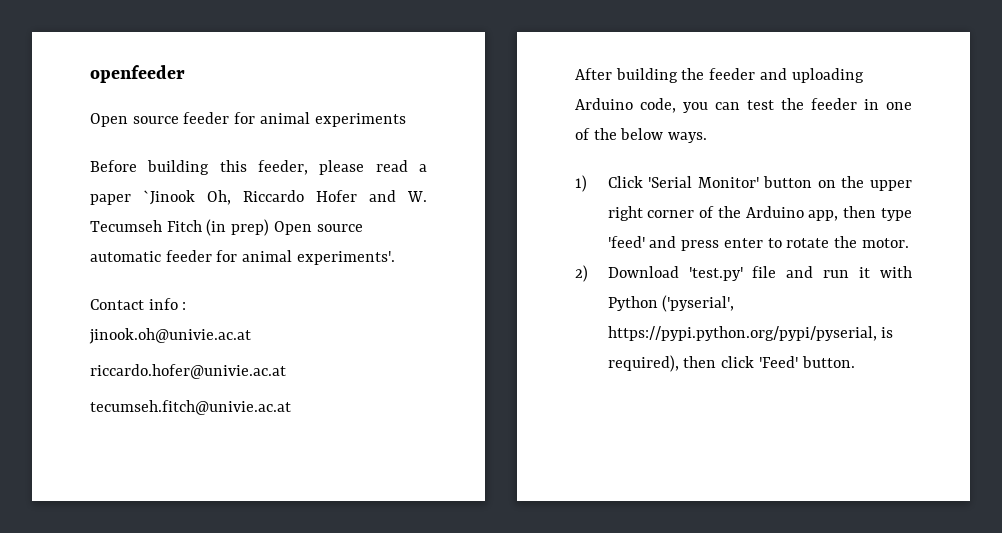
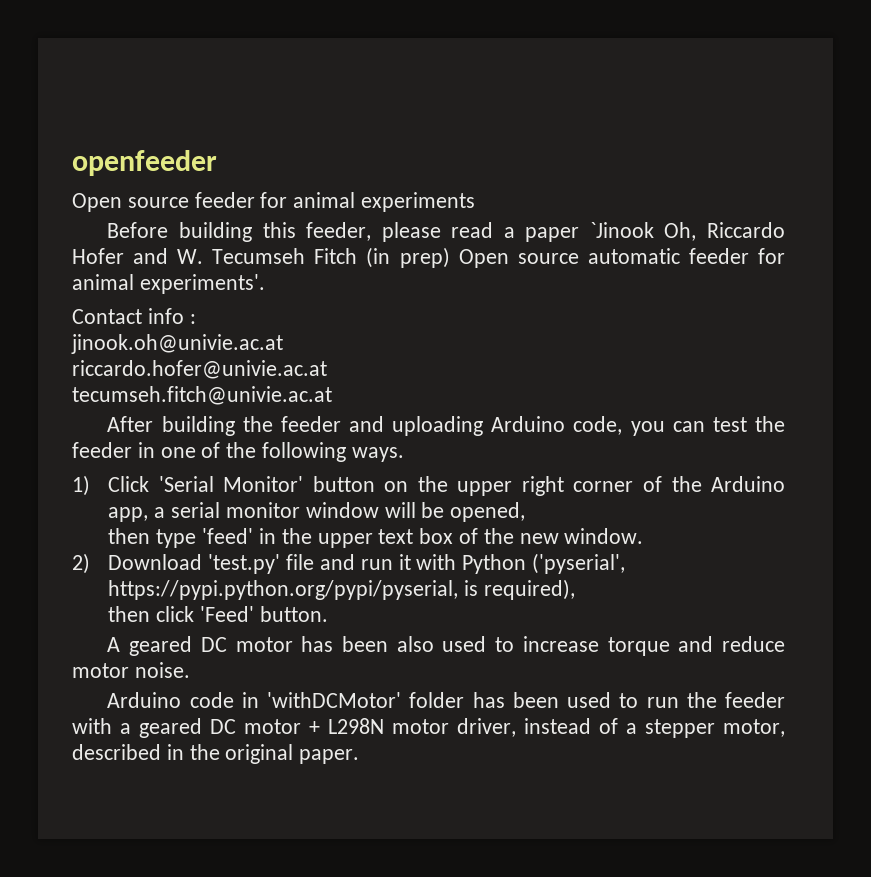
- After building the feeder and uploading Arduino code, you can test the feeder in one of the below ways.
+ After building the feeder and uploading Arduino code, you can test the feeder in one of the following ways.
- 1) Click 'Serial Monitor' button on the upper right corner of the Arduino app, then type 'feed' and press enter to rotate the motor.
+ 1) Click 'Serial Monitor' button on the upper right corner of the Arduino app, a serial monitor window will be opened,
+ then type 'feed' in the upper text box of the new window.
- 2) Download 'test.py' file and run it with Python ('pyserial', https://pypi.python.org/pypi/pyserial, is required), then click 'Feed' button.
+ 2) Download 'test.py' file and run it with Python ('pyserial', https://pypi.python.org/pypi/pyserial, is required),
+ then click 'Feed' button.
+ A geared DC motor has been also used to increase torque and reduce motor noise.
+ Arduino code in 'withDCMotor' folder has been used to run the feeder with a geared DC motor + L298N motor driver, instead of a stepper motor, described in the original paper.

